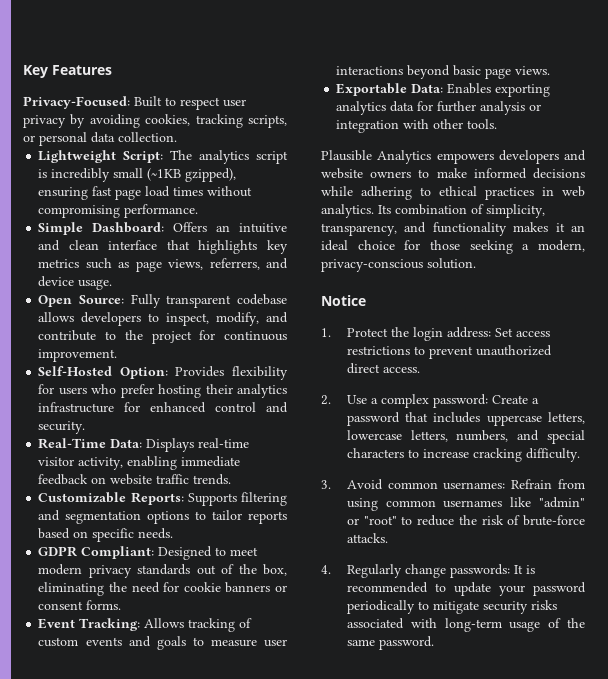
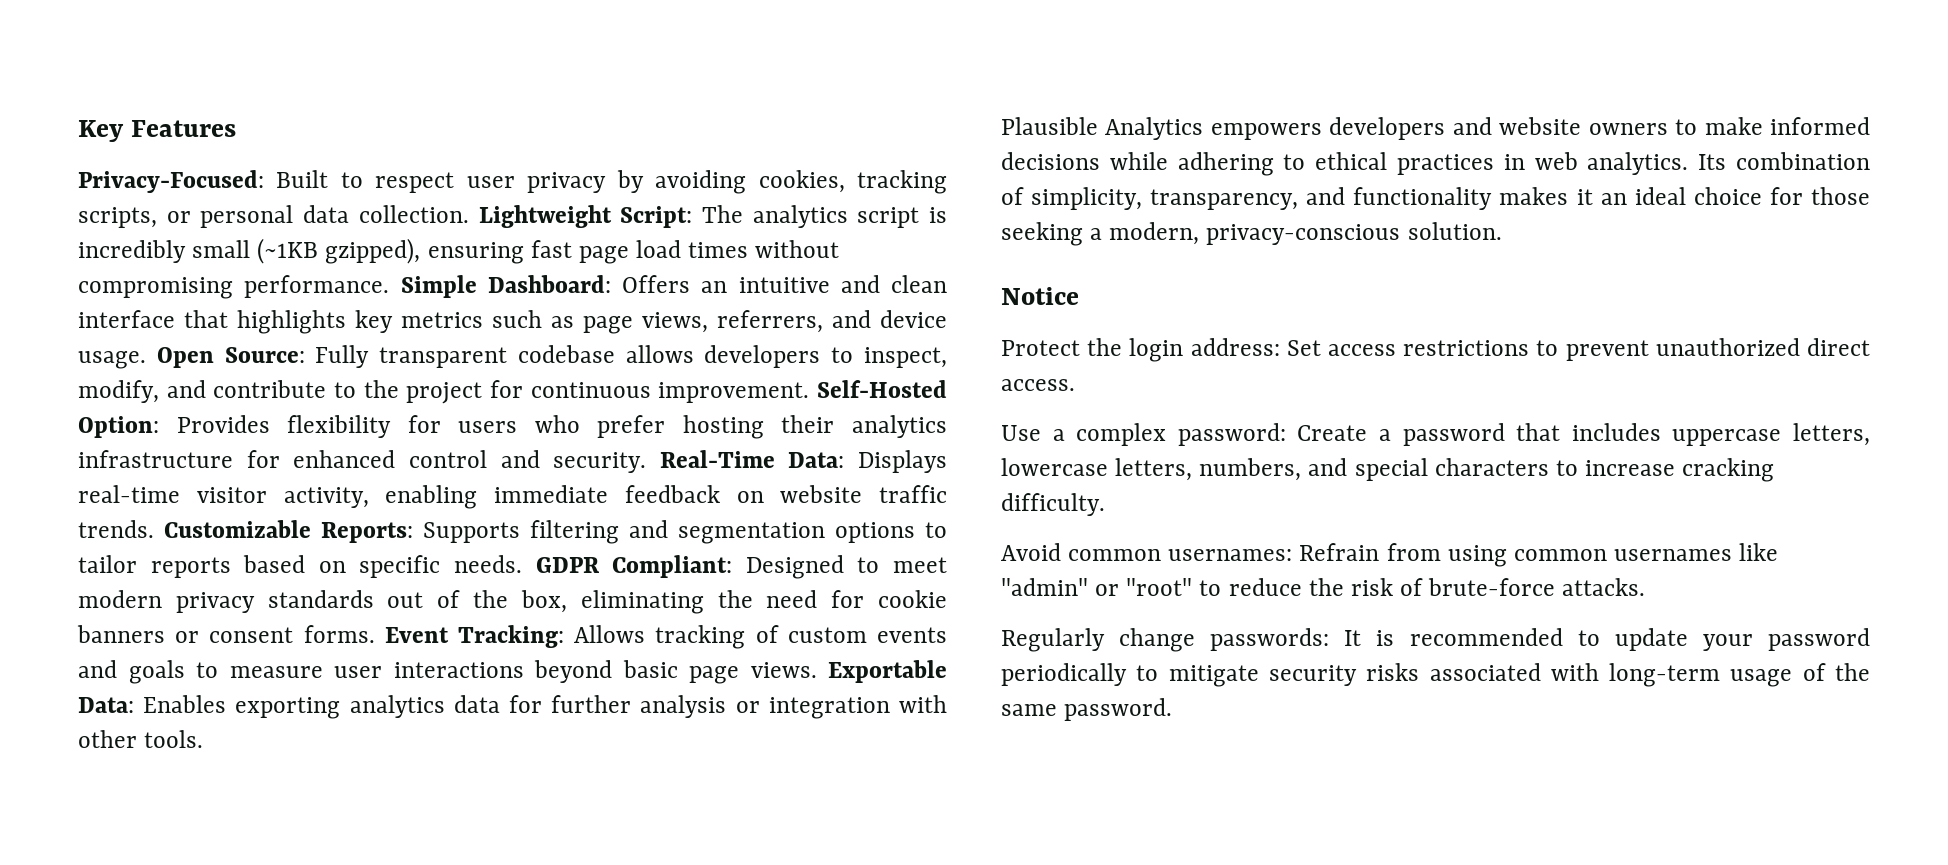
- Built to respect user privacy by avoiding cookies, tracking scripts, or personal data collection.
- Lightweight Script:
+ Built to respect user privacy by avoiding cookies, tracking scripts, or personal data collection. Lightweight Script:
- The analytics script is incredibly small (~1KB gzipped), ensuring fast page load times without compromising performance.
- Simple Dashboard:
+ The analytics script is incredibly small (~1KB gzipped), ensuring fast page load times without compromising performance. Simple Dashboard:
- Offers an intuitive and clean interface that highlights key metrics such as page views, referrers, and device usage.
- Open Source:
+ Offers an intuitive and clean interface that highlights key metrics such as page views, referrers, and device usage. Open Source:
- Fully transparent codebase allows developers to inspect, modify, and contribute to the project for continuous improvement.
- Self-Hosted Option:
+ Fully transparent codebase allows developers to inspect, modify, and contribute to the project for continuous improvement. Self-Hosted Option:
- Provides flexibility for users who prefer hosting their analytics infrastructure for enhanced control and security.
- Real-Time Data:
+ Provides flexibility for users who prefer hosting their analytics infrastructure for enhanced control and security. Real-Time Data:
- Displays real-time visitor activity, enabling immediate feedback on website traffic trends.
- Customizable Reports:
+ Displays real-time visitor activity, enabling immediate feedback on website traffic trends. Customizable Reports:
- Supports filtering and segmentation options to tailor reports based on specific needs.
- GDPR Compliant:
+ Supports filtering and segmentation options to tailor reports based on specific needs. GDPR Compliant:
- Designed to meet modern privacy standards out of the box, eliminating the need for cookie banners or consent forms.
- Event Tracking:
+ Designed to meet modern privacy standards out of the box, eliminating the need for cookie banners or consent forms. Event Tracking:
- Allows tracking of custom events and goals to measure user interactions beyond basic page views.
- Exportable Data:
+ Allows tracking of custom events and goals to measure user interactions beyond basic page views. Exportable Data:
- 1. Protect the login address: Set access restrictions to prevent unauthorized direct access.
+ Protect the login address: Set access restrictions to prevent unauthorized direct access.
- 2. Use a complex password: Create a password that includes uppercase letters, lowercase letters, numbers, and special characters to increase cracking difficulty.
+ Use a complex password: Create a password that includes uppercase letters, lowercase letters, numbers, and special characters to increase cracking difficulty.
- 3. Avoid common usernames: Refrain from using common usernames like "admin" or "root" to reduce the risk of brute-force attacks.
+ Avoid common usernames: Refrain from using common usernames like "admin" or "root" to reduce the risk of brute-force attacks.
- 4. Regularly change passwords: It is recommended to update your password periodically to mitigate security risks associated with long-term usage of the same password.
+ Regularly change passwords: It is recommended to update your password periodically to mitigate security risks associated with long-term usage of the same password.

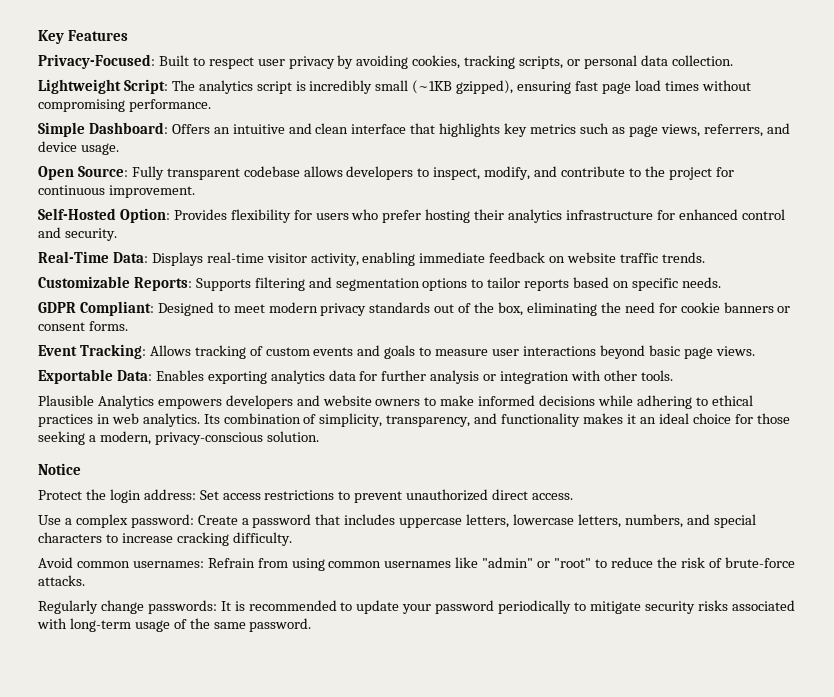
- Built to respect user privacy by avoiding cookies, tracking scripts, or personal data collection. Lightweight Script:
+ Built to respect user privacy by avoiding cookies, tracking scripts, or personal data collection.
+ Lightweight Script:
- The analytics script is incredibly small (~1KB gzipped), ensuring fast page load times without compromising performance. Simple Dashboard:
+ The analytics script is incredibly small (~1KB gzipped), ensuring fast page load times without compromising performance.
+ Simple Dashboard:
- Offers an intuitive and clean interface that highlights key metrics such as page views, referrers, and device usage. Open Source:
+ Offers an intuitive and clean interface that highlights key metrics such as page views, referrers, and device usage.
+ Open Source:
- Fully transparent codebase allows developers to inspect, modify, and contribute to the project for continuous improvement. Self-Hosted Option:
+ Fully transparent codebase allows developers to inspect, modify, and contribute to the project for continuous improvement.
+ Self-Hosted Option:
- Provides flexibility for users who prefer hosting their analytics infrastructure for enhanced control and security. Real-Time Data:
+ Provides flexibility for users who prefer hosting their analytics infrastructure for enhanced control and security.
+ Real-Time Data:
- Displays real-time visitor activity, enabling immediate feedback on website traffic trends. Customizable Reports:
+ Displays real-time visitor activity, enabling immediate feedback on website traffic trends.
+ Customizable Reports:
- Supports filtering and segmentation options to tailor reports based on specific needs. GDPR Compliant:
+ Supports filtering and segmentation options to tailor reports based on specific needs.
+ GDPR Compliant:
- Designed to meet modern privacy standards out of the box, eliminating the need for cookie banners or consent forms. Event Tracking:
+ Designed to meet modern privacy standards out of the box, eliminating the need for cookie banners or consent forms.
+ Event Tracking:
- Allows tracking of custom events and goals to measure user interactions beyond basic page views. Exportable Data:
+ Allows tracking of custom events and goals to measure user interactions beyond basic page views.
+ Exportable Data:

